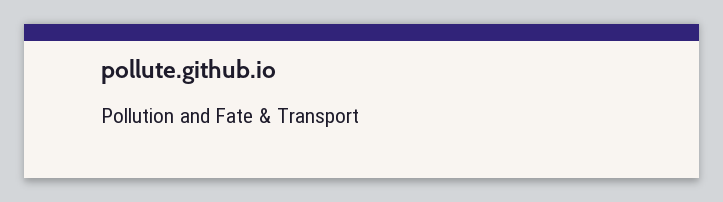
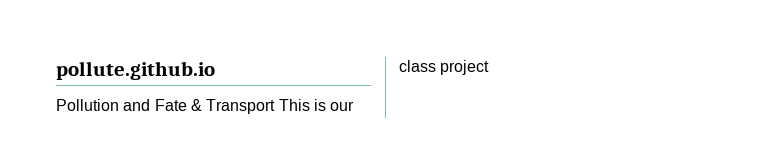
- Pollution and Fate & Transport
+ Pollution and Fate & Transport This is our class project

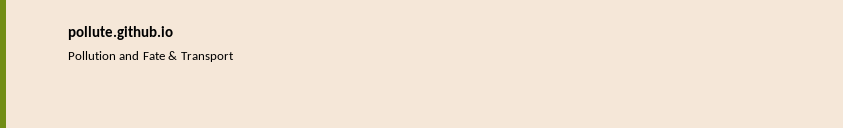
- Pollution and Fate & Transport This is our class project
+ Pollution and Fate & Transport

